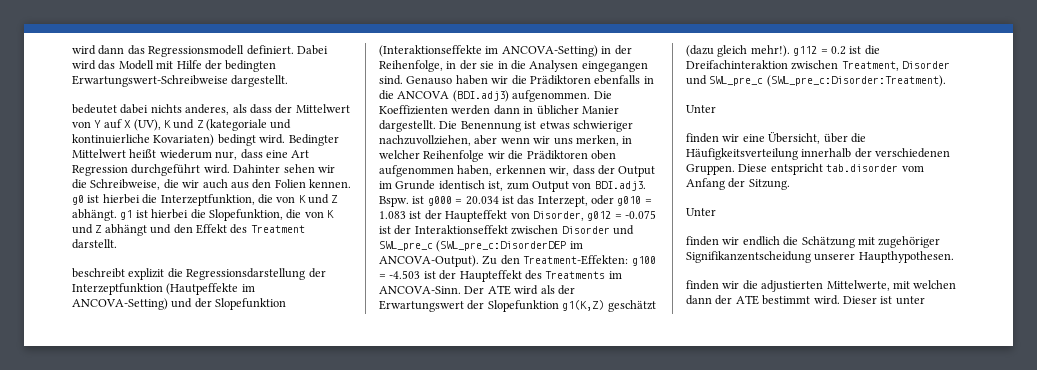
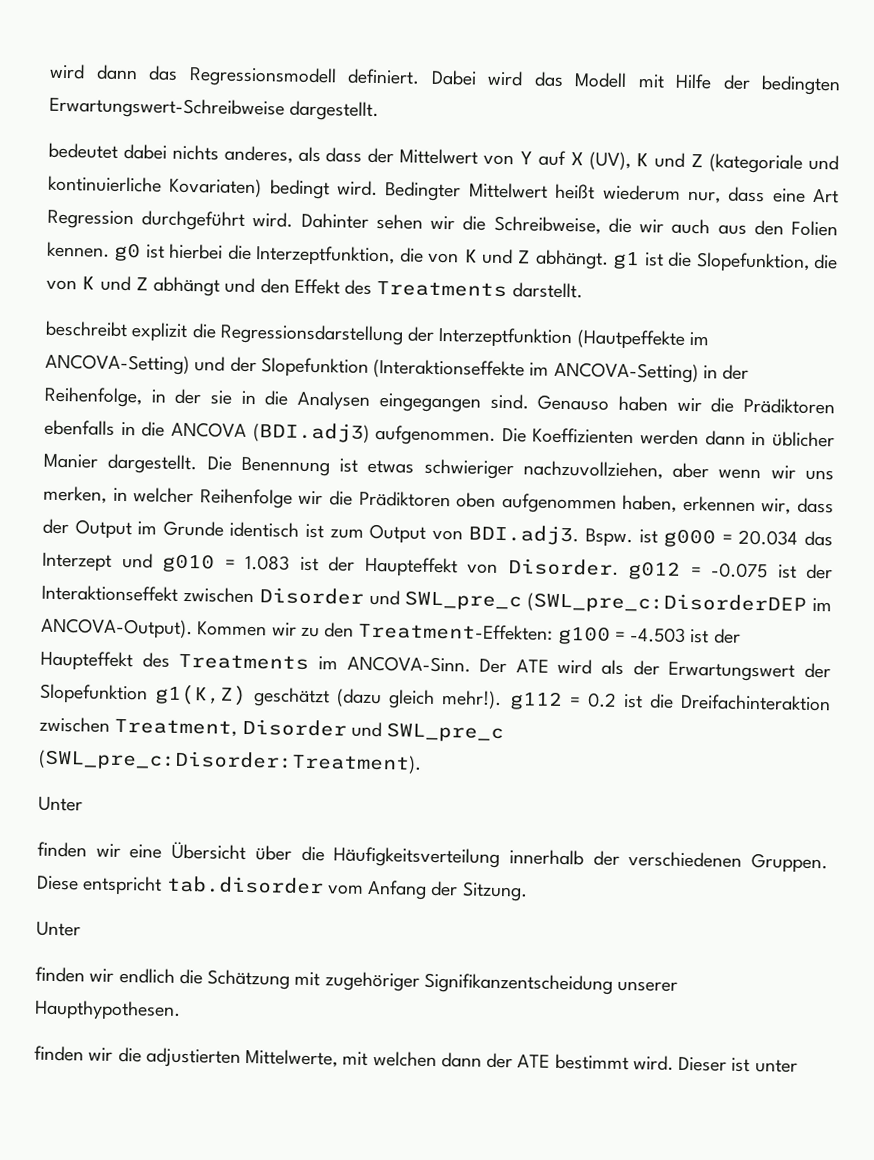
- Dahinter sehen wir die Schreibweise, die wir auch aus den Folien kennen. g0 ist hierbei die Interzeptfunktion, die von K und Z abhängt. g1 ist hierbei die Slopefunktion, die von K und Z abhängt und den Effekt des Treatment darstellt.
+ Dahinter sehen wir die Schreibweise, die wir auch aus den Folien kennen. g0 ist hierbei die Interzeptfunktion, die von K und Z abhängt. g1 ist die Slopefunktion, die von K und Z abhängt und den Effekt des Treatments darstellt.
- Die Benennung ist etwas schwieriger nachzuvollziehen, aber wenn wir uns merken, in welcher Reihenfolge wir die Prädiktoren oben aufgenommen haben, erkennen wir, dass der Output im Grunde identisch ist, zum Output von BDI.adj3. Bspw. ist g000 = 20.034 ist das Interzept, oder g010 = 1.083 ist der Haupteffekt von Disorder, g012 = -0.075 ist der Interaktionseffekt zwischen Disorder und SWL_pre_c (SWL_pre_c:DisorderDEP im ANCOVA-Output).
+ Die Benennung ist etwas schwieriger nachzuvollziehen, aber wenn wir uns merken, in welcher Reihenfolge wir die Prädiktoren oben aufgenommen haben, erkennen wir, dass der Output im Grunde identisch ist zum Output von BDI.adj3. Bspw. ist g000 = 20.034 das Interzept und g010 = 1.083 ist der Haupteffekt von Disorder. g012 = -0.075 ist der Interaktionseffekt zwischen Disorder und SWL_pre_c (SWL_pre_c:DisorderDEP im ANCOVA-Output).
- Zu den Treatment-Effekten: g100 = -4.503 ist der Haupteffekt des Treatments im ANCOVA-Sinn.
+ Kommen wir zu den Treatment-Effekten: g100 = -4.503 ist der Haupteffekt des Treatments im ANCOVA-Sinn.
- finden wir eine Übersicht, über die Häufigkeitsverteilung innerhalb der verschiedenen Gruppen.
+ finden wir eine Übersicht über die Häufigkeitsverteilung innerhalb der verschiedenen Gruppen.

